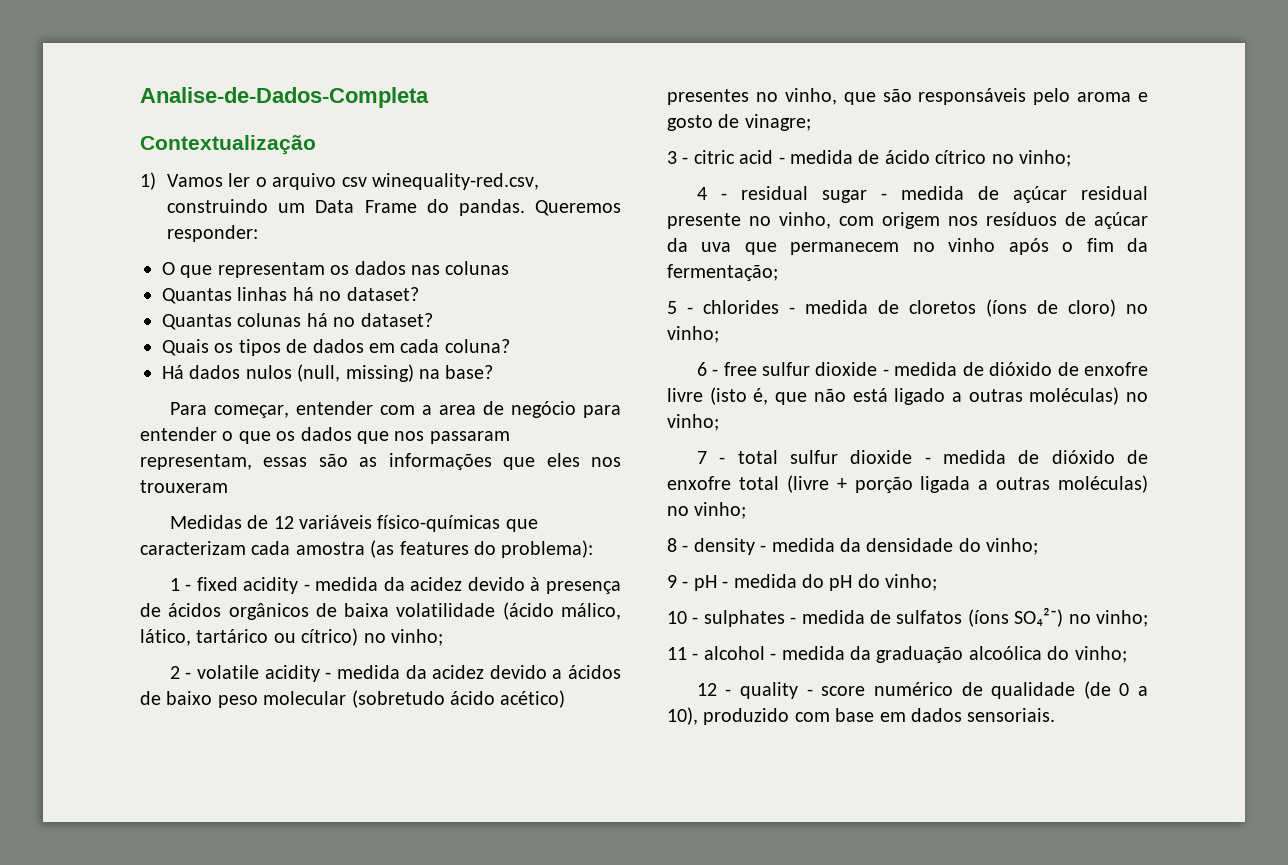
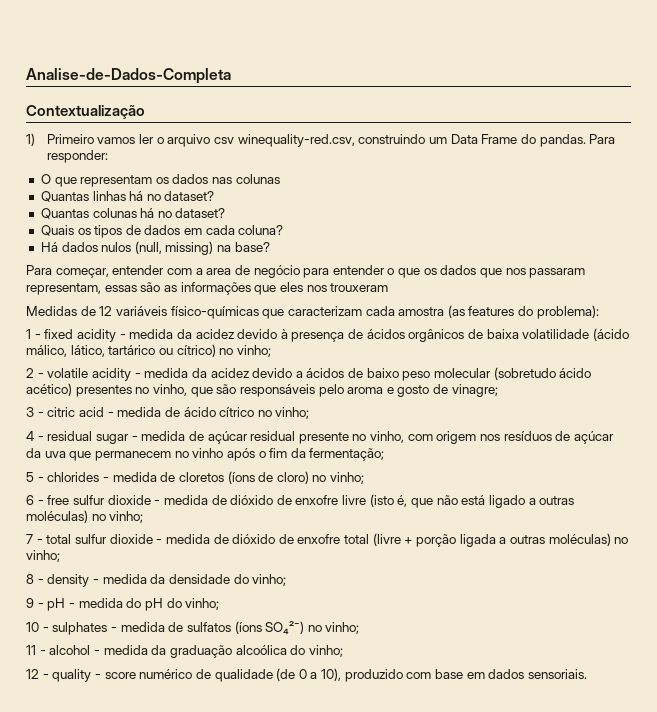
- 1) Vamos ler o arquivo csv winequality-red.csv, construindo um Data Frame do pandas.
+ 1) Primeiro vamos ler o arquivo csv winequality-red.csv, construindo um Data Frame do pandas.
- Queremos responder:
+ Para responder:

